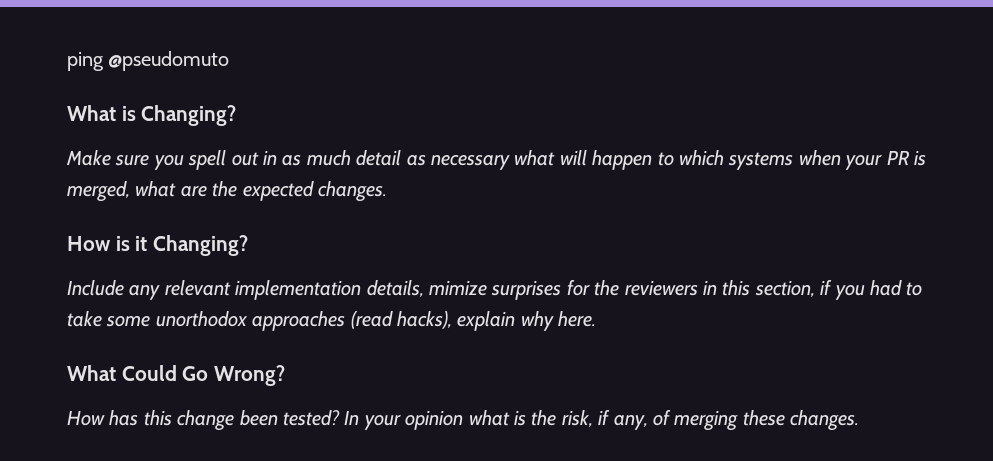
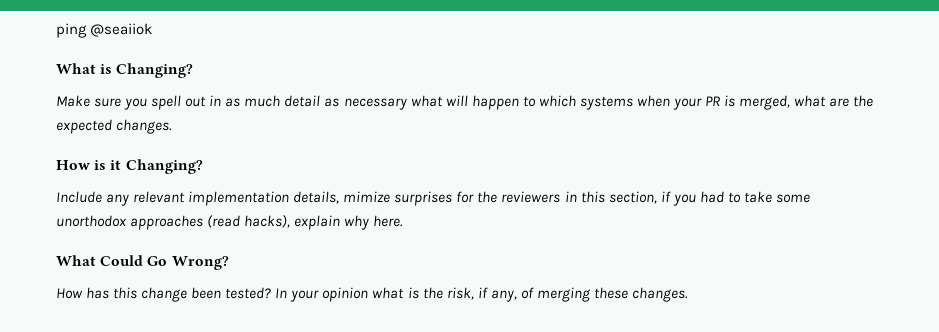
- ping @pseudomuto
+ ping @seaiiok

